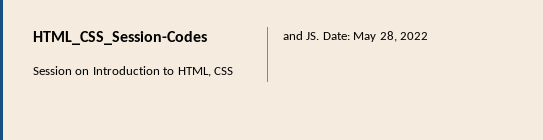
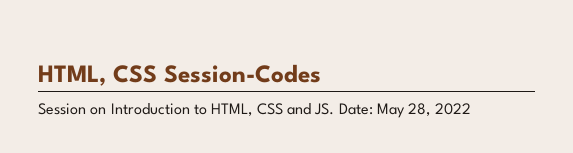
- HTML_CSS_Session-Codes
+ HTML, CSS Session-Codes

